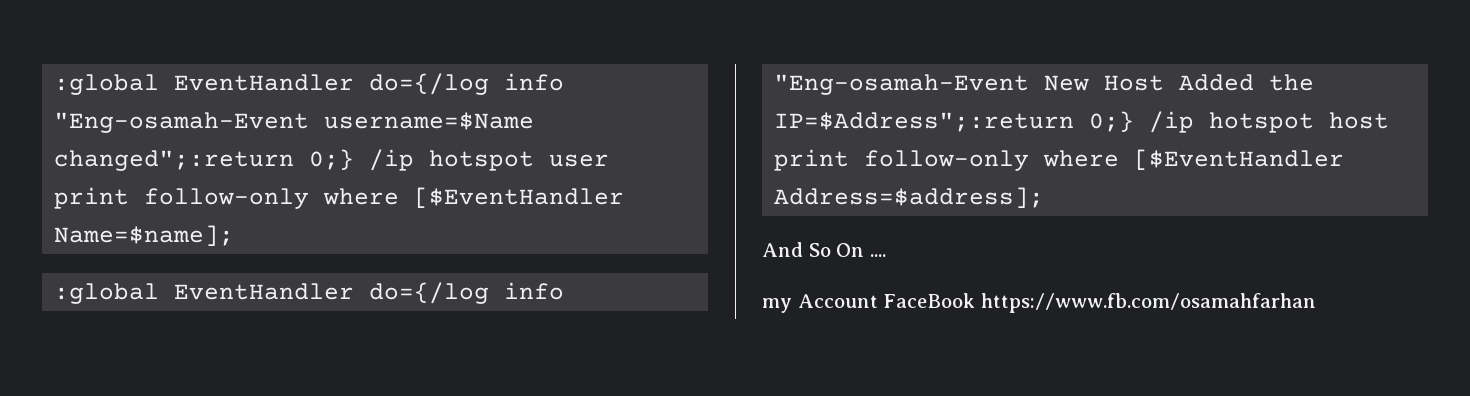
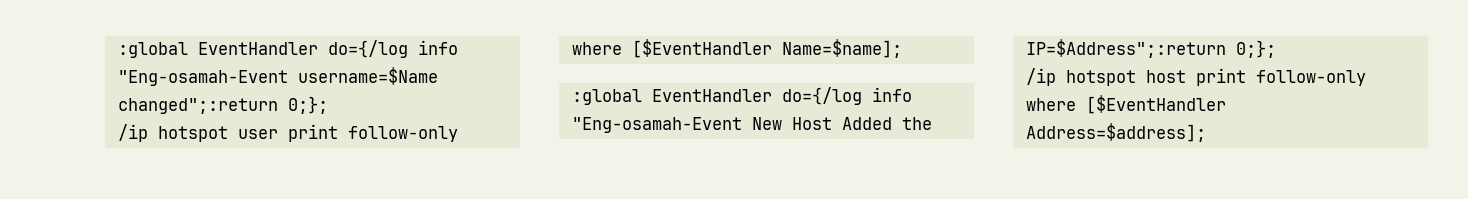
- :global EventHandler do={/log info "Eng-osamah-Event username=$Name changed";:return 0;} /ip hotspot user print follow-only where [$EventHandler Name=$name];
+ :global EventHandler do={/log info "Eng-osamah-Event username=$Name changed";:return 0;};
+ /ip hotspot user print follow-only where [$EventHandler Name=$name];
- :global EventHandler do={/log info "Eng-osamah-Event New Host Added the IP=$Address";:return 0;} /ip hotspot host print follow-only where [$EventHandler Address=$address];
+ :global EventHandler do={/log info "Eng-osamah-Event New Host Added the IP=$Address";:return 0;};
+ /ip hotspot host print follow-only where [$EventHandler Address=$address];
- And So On ....
- my Account FaceBook https://www.fb.com/osamahfarhan

